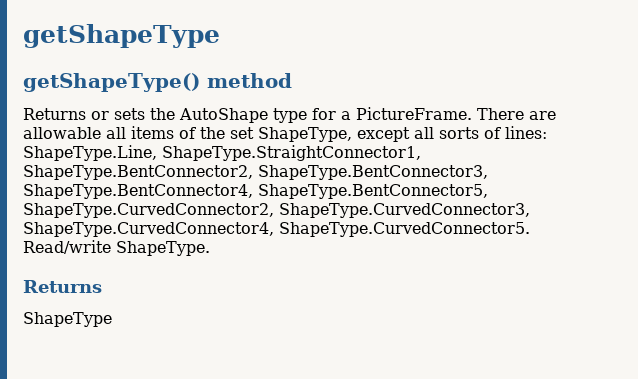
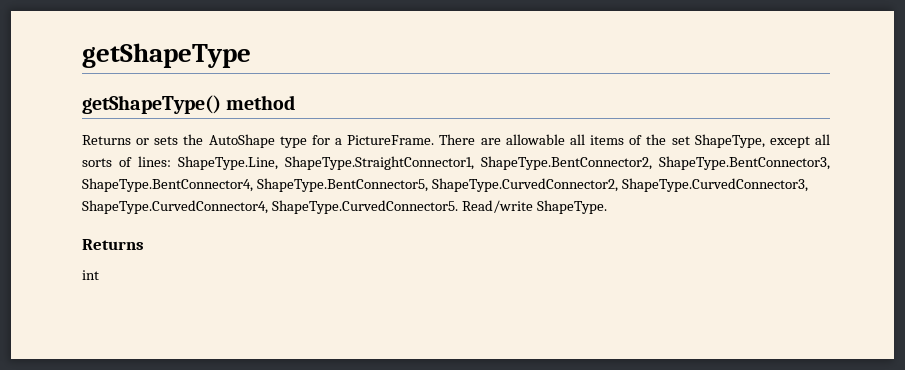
- ShapeType
+ int

